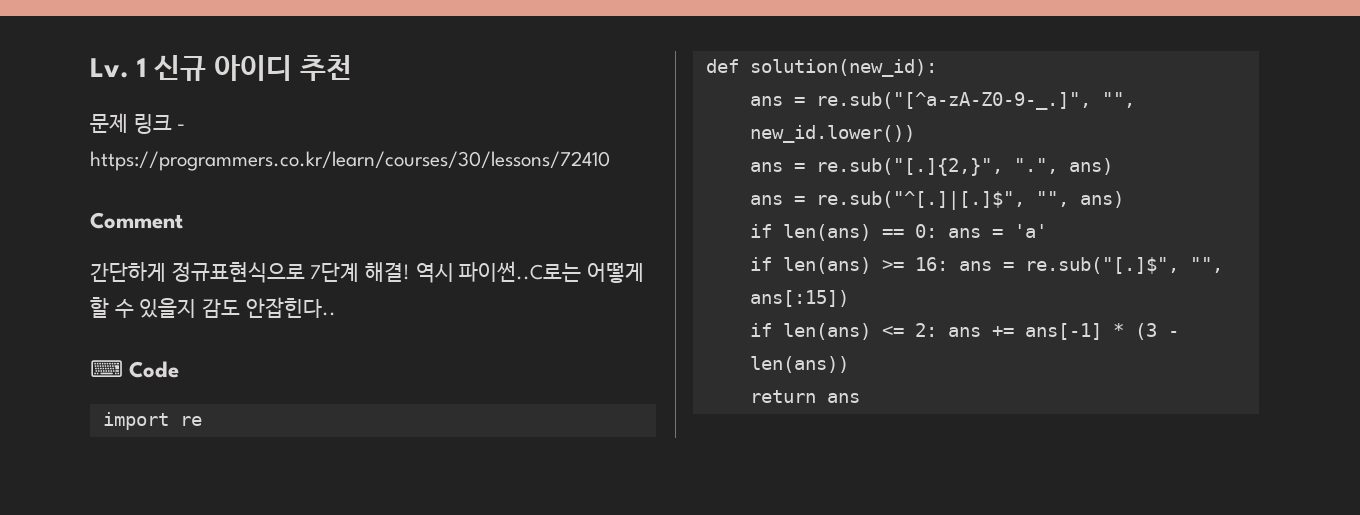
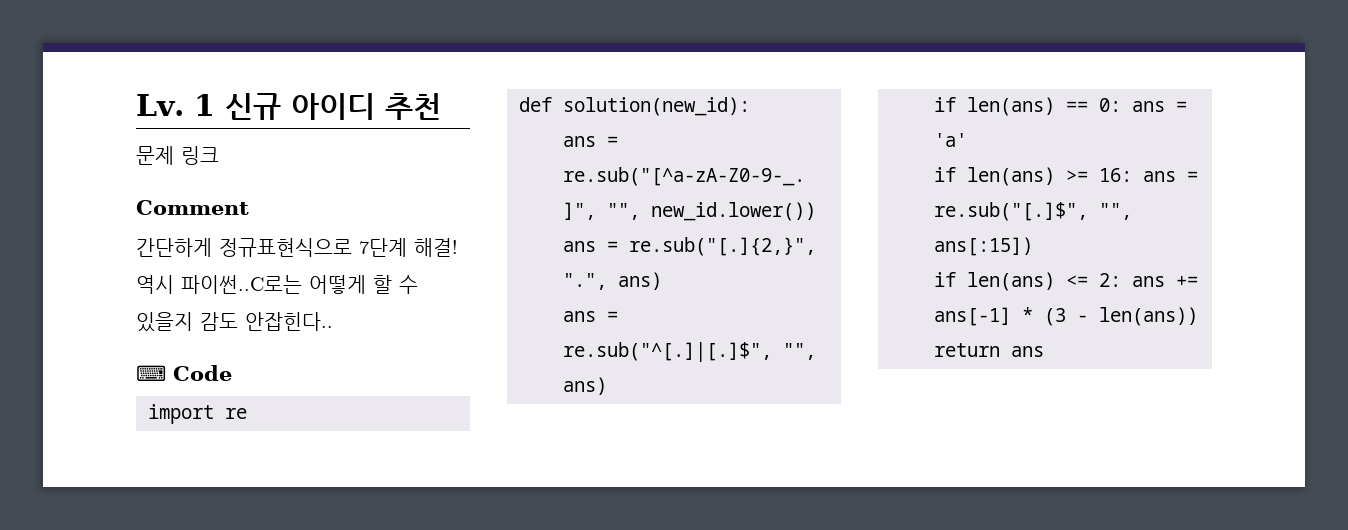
- 문제 링크 - https://programmers.co.kr/learn/courses/30/lessons/72410
+ 문제 링크

